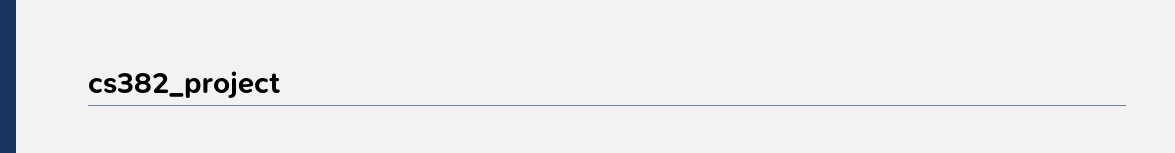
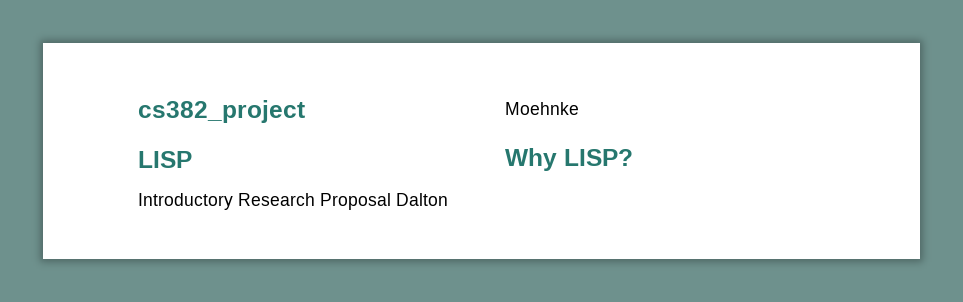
+ LISP
+ Introductory Research Proposal Dalton Moehnke
+ Why LISP?

